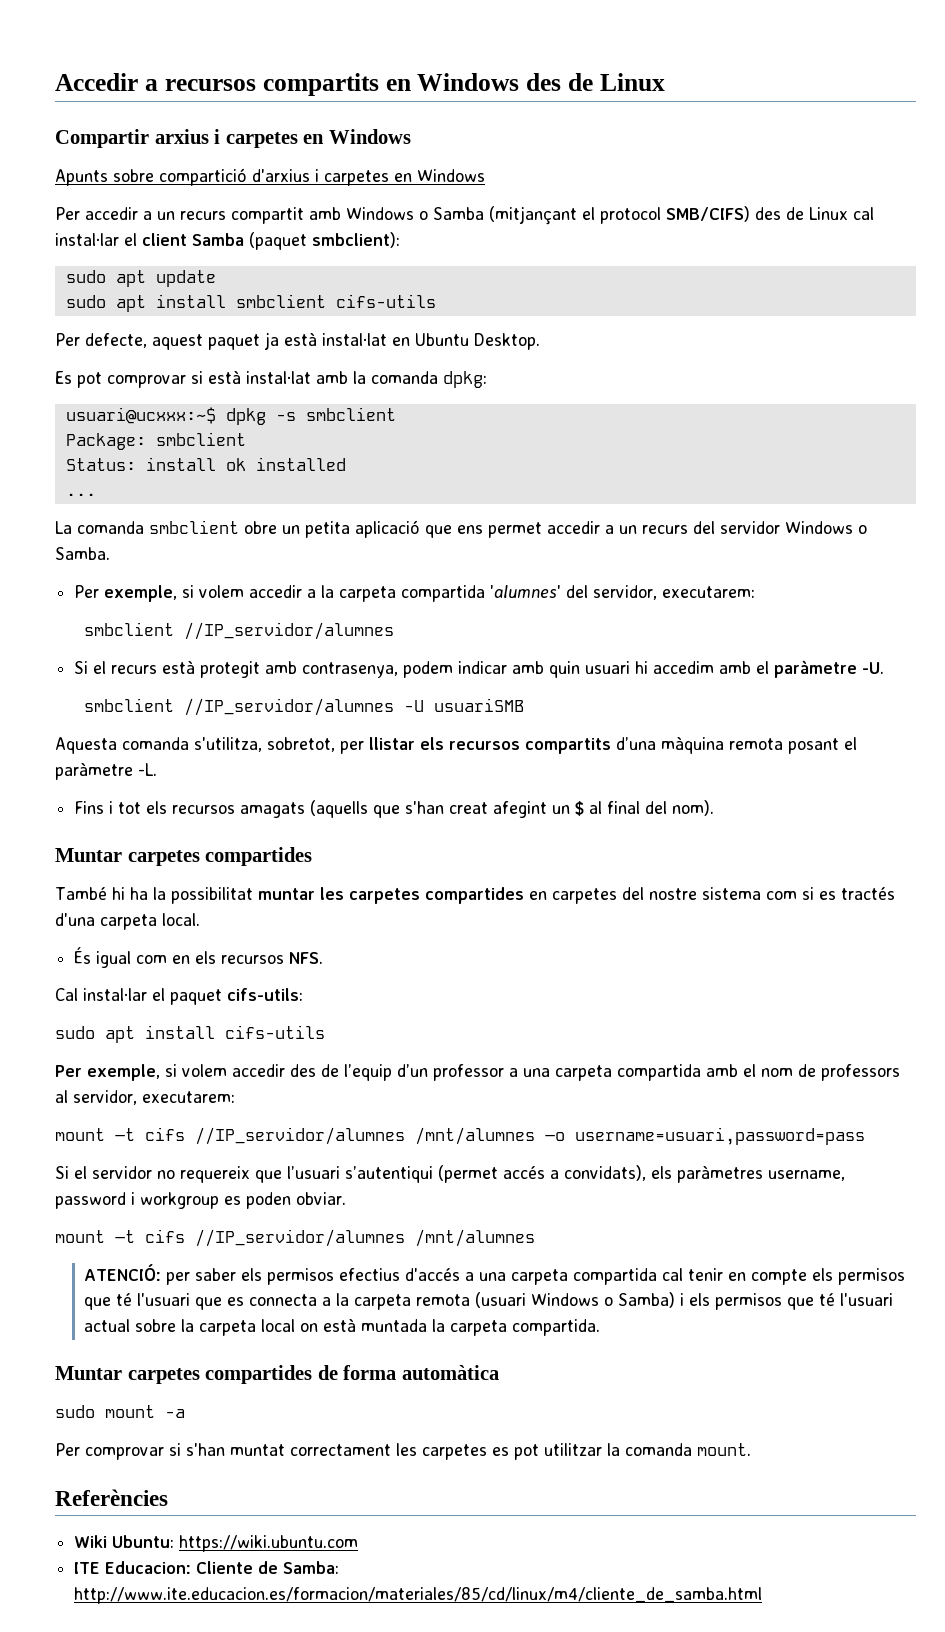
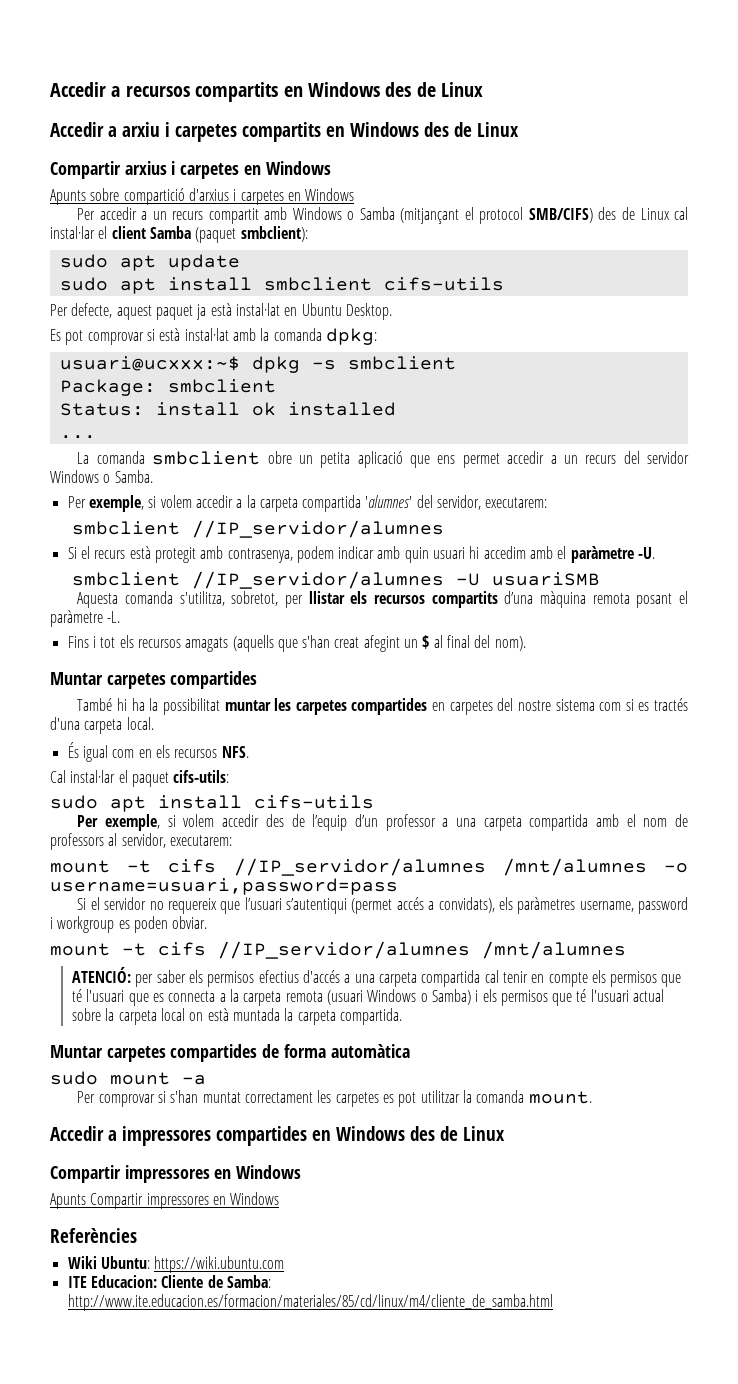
+ Accedir a arxiu i carpetes compartits en Windows des de Linux
+ Accedir a impressores compartides en Windows des de Linux
+ Compartir impressores en Windows
+ Apunts Compartir impressores en Windows

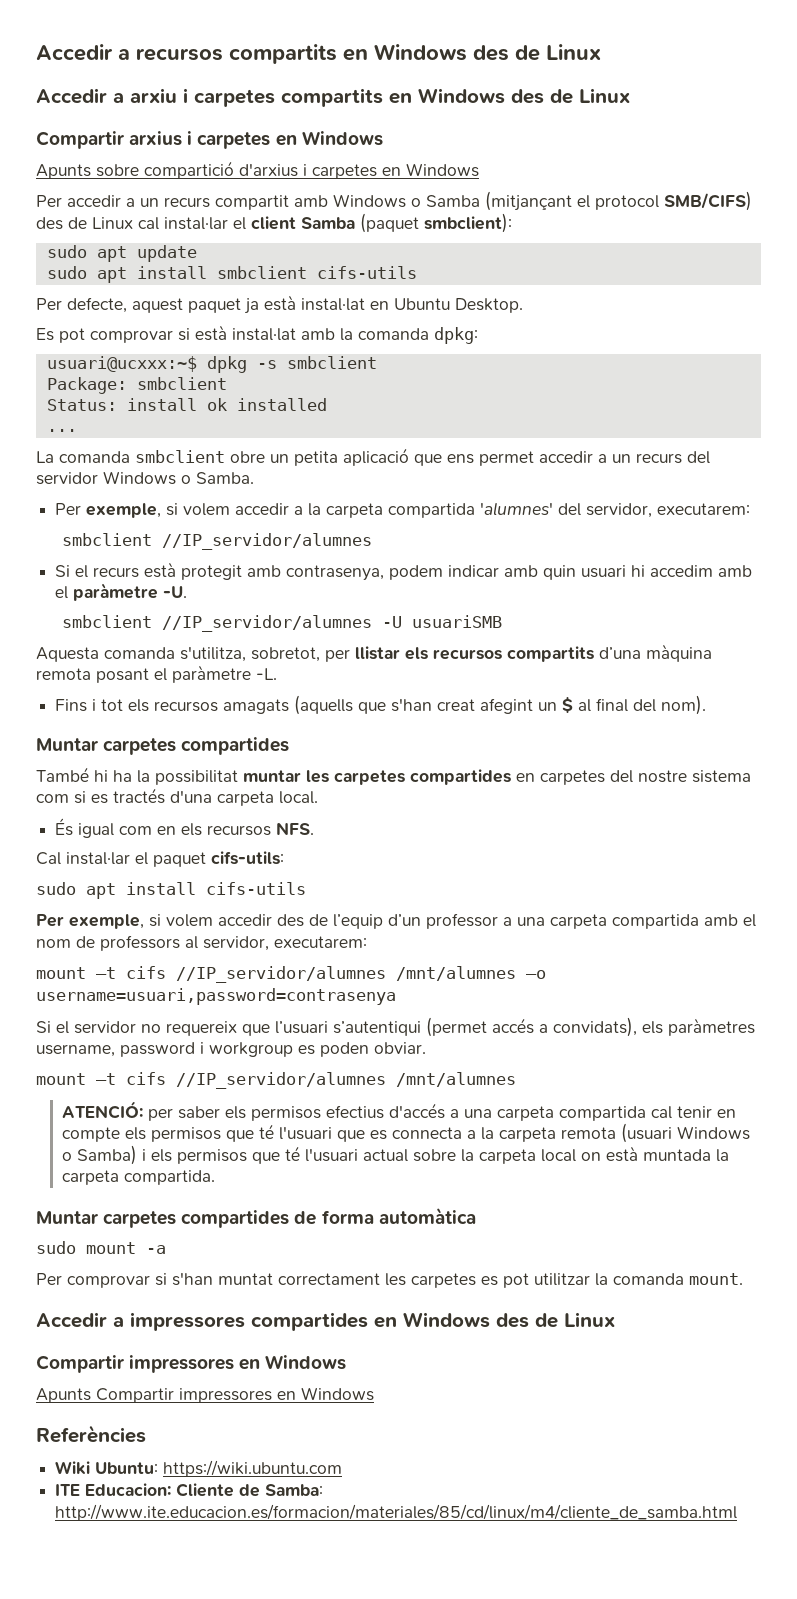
- mount –t cifs //IP_servidor/alumnes /mnt/alumnes –o username=usuari,password=pass
+ mount –t cifs //IP_servidor/alumnes /mnt/alumnes –o username=usuari,password=contrasenya

